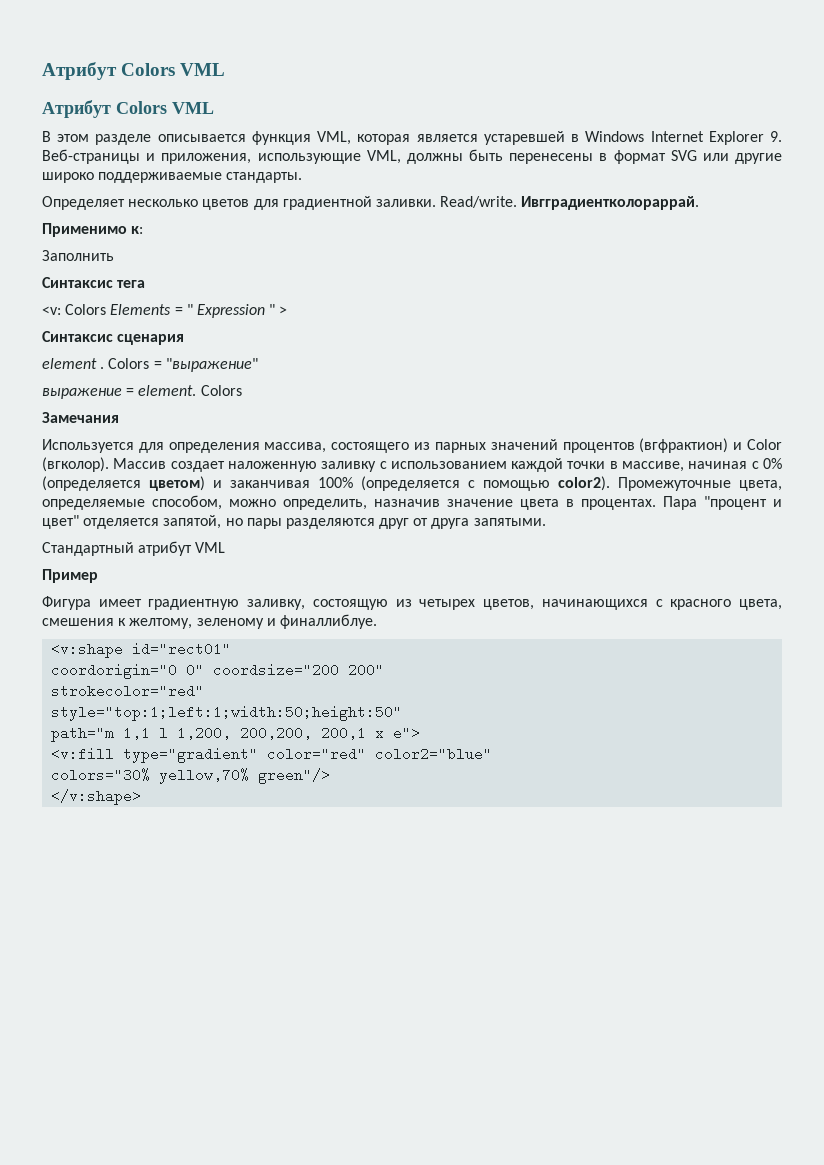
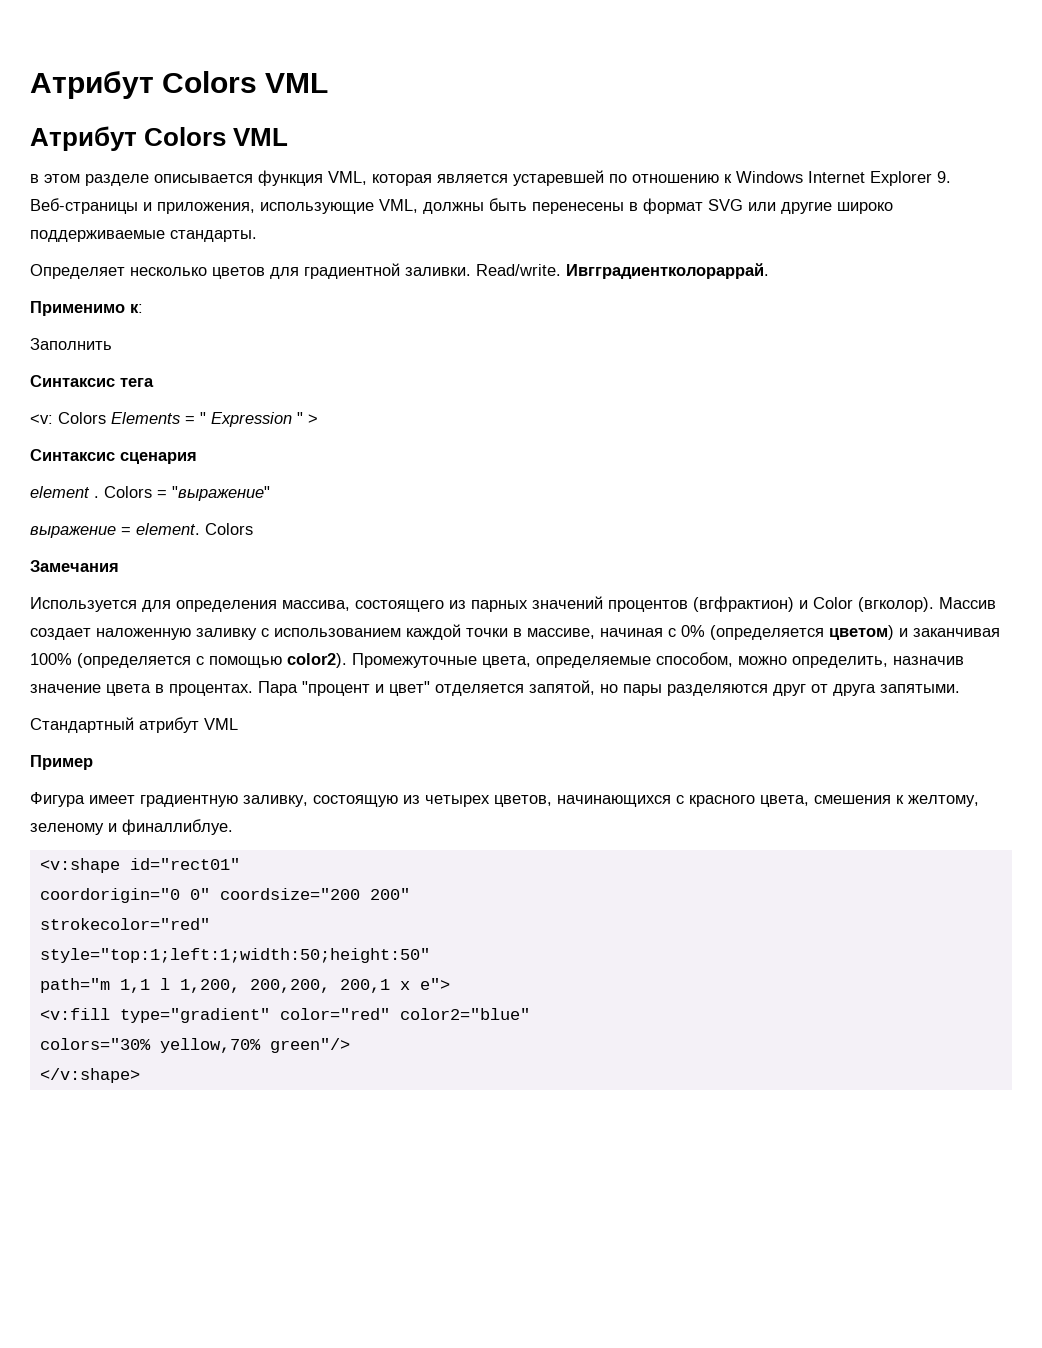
- В этом разделе описывается функция VML, которая является устаревшей в Windows Internet Explorer 9. Веб-страницы и приложения, использующие VML, должны быть перенесены в формат SVG или другие широко поддерживаемые стандарты.
+ в этом разделе описывается функция VML, которая является устаревшей по отношению к Windows Internet Explorer 9. Веб-страницы и приложения, использующие VML, должны быть перенесены в формат SVG или другие широко поддерживаемые стандарты.

